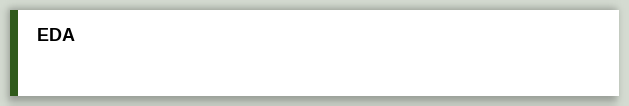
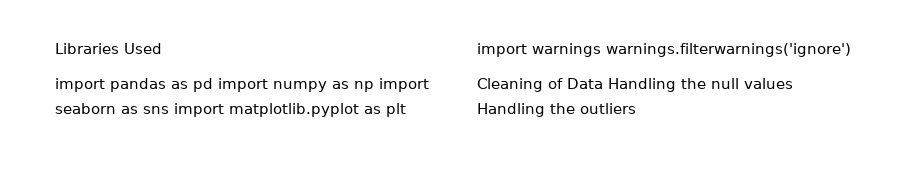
- EDA
+ Libraries Used
+ import pandas as pd import numpy as np import seaborn as sns import matplotlib.pyplot as plt import warnings warnings.filterwarnings('ignore')
+ Cleaning of Data Handling the null values Handling the outliers

